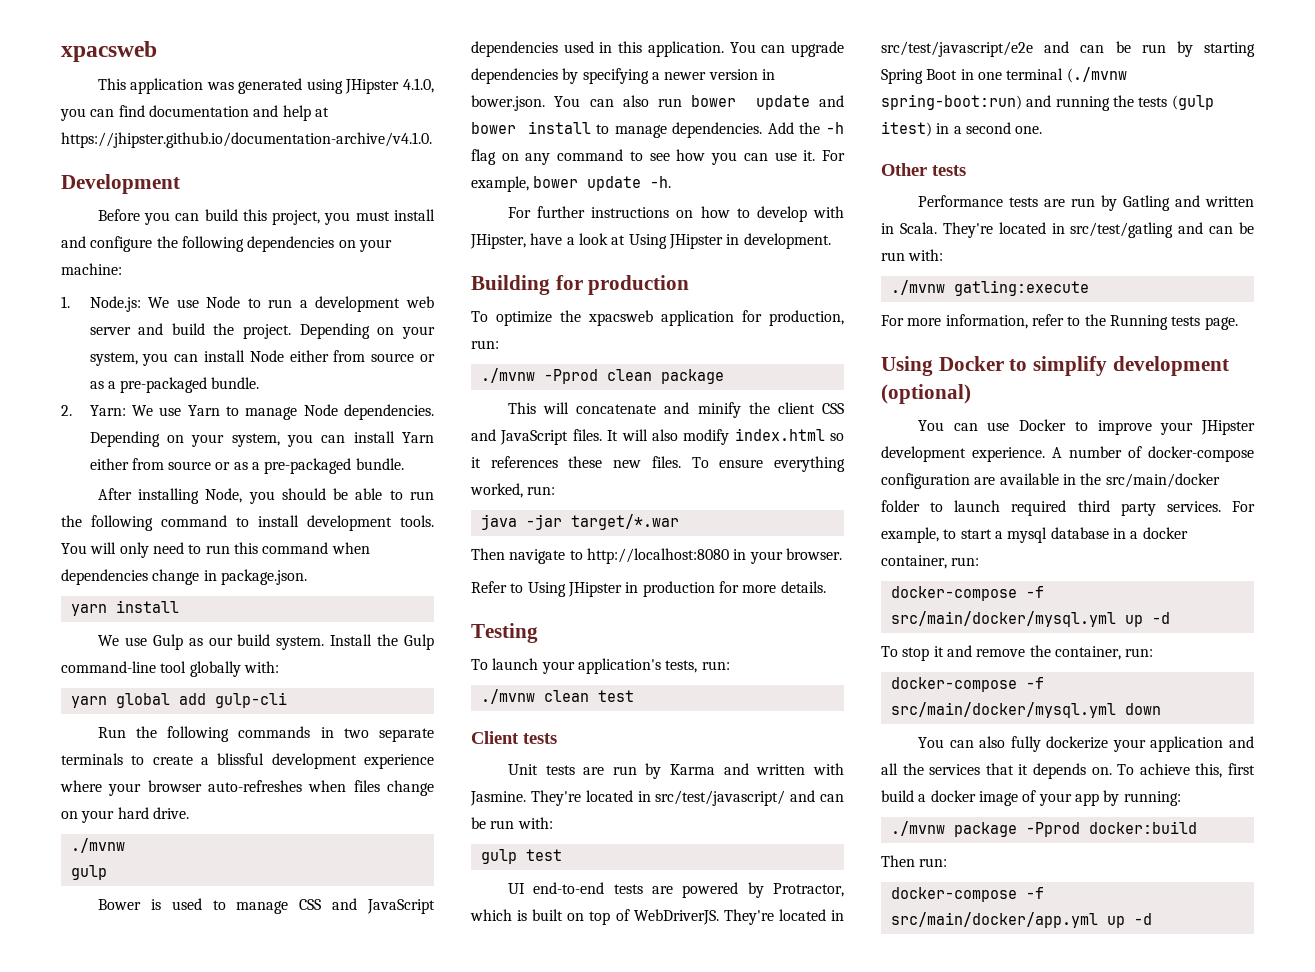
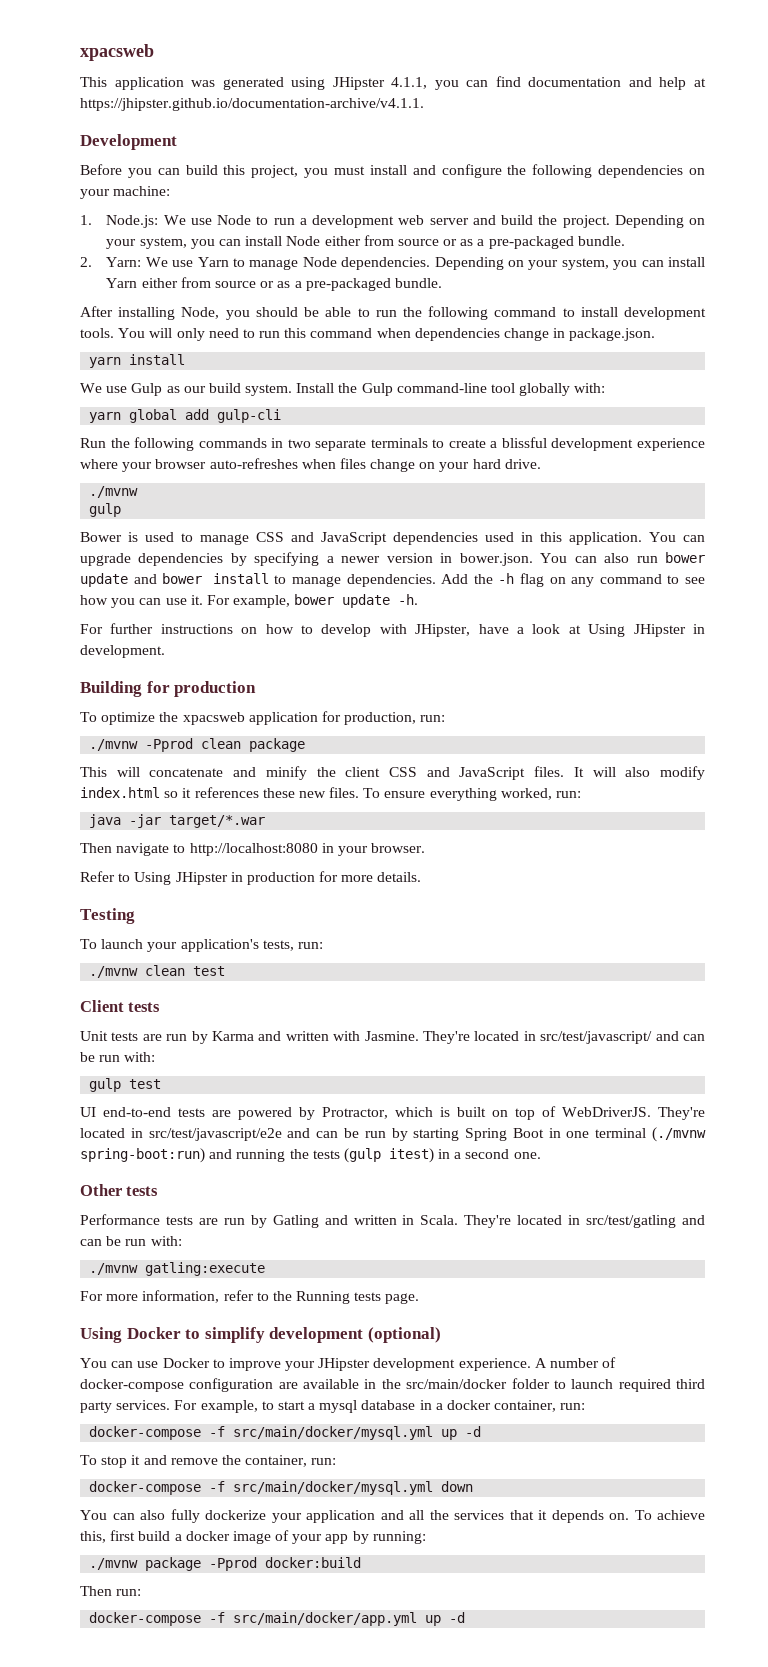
- This application was generated using JHipster 4.1.0, you can find documentation and help at https://jhipster.github.io/documentation-archive/v4.1.0.
+ This application was generated using JHipster 4.1.1, you can find documentation and help at https://jhipster.github.io/documentation-archive/v4.1.1.

